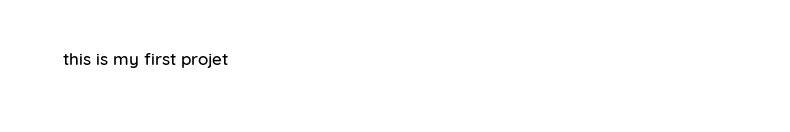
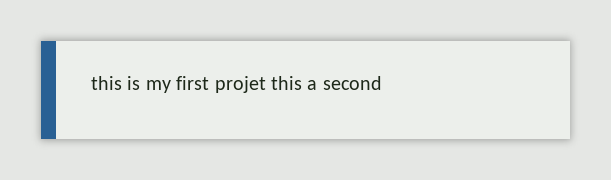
- this is my first projet
+ this is my first projet this a second

